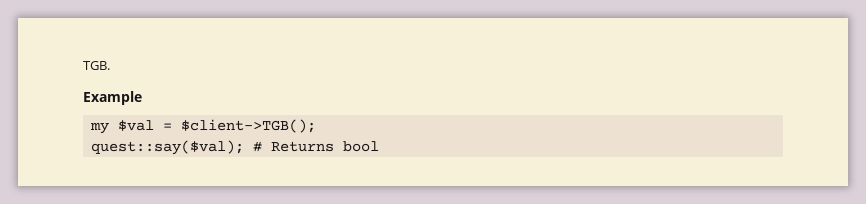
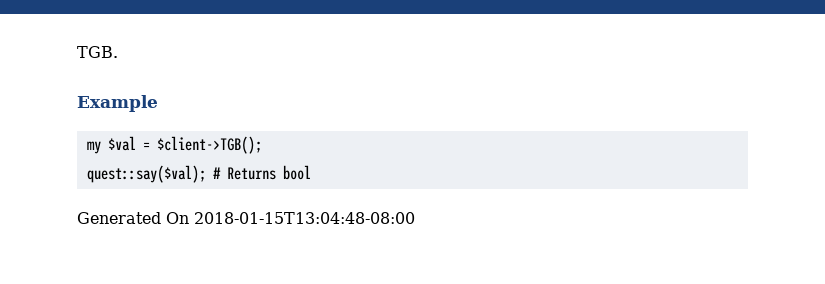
+ Generated On 2018-01-15T13:04:48-08:00

